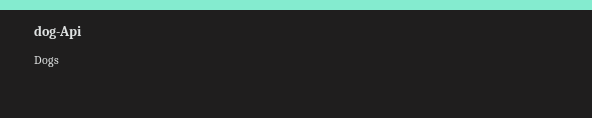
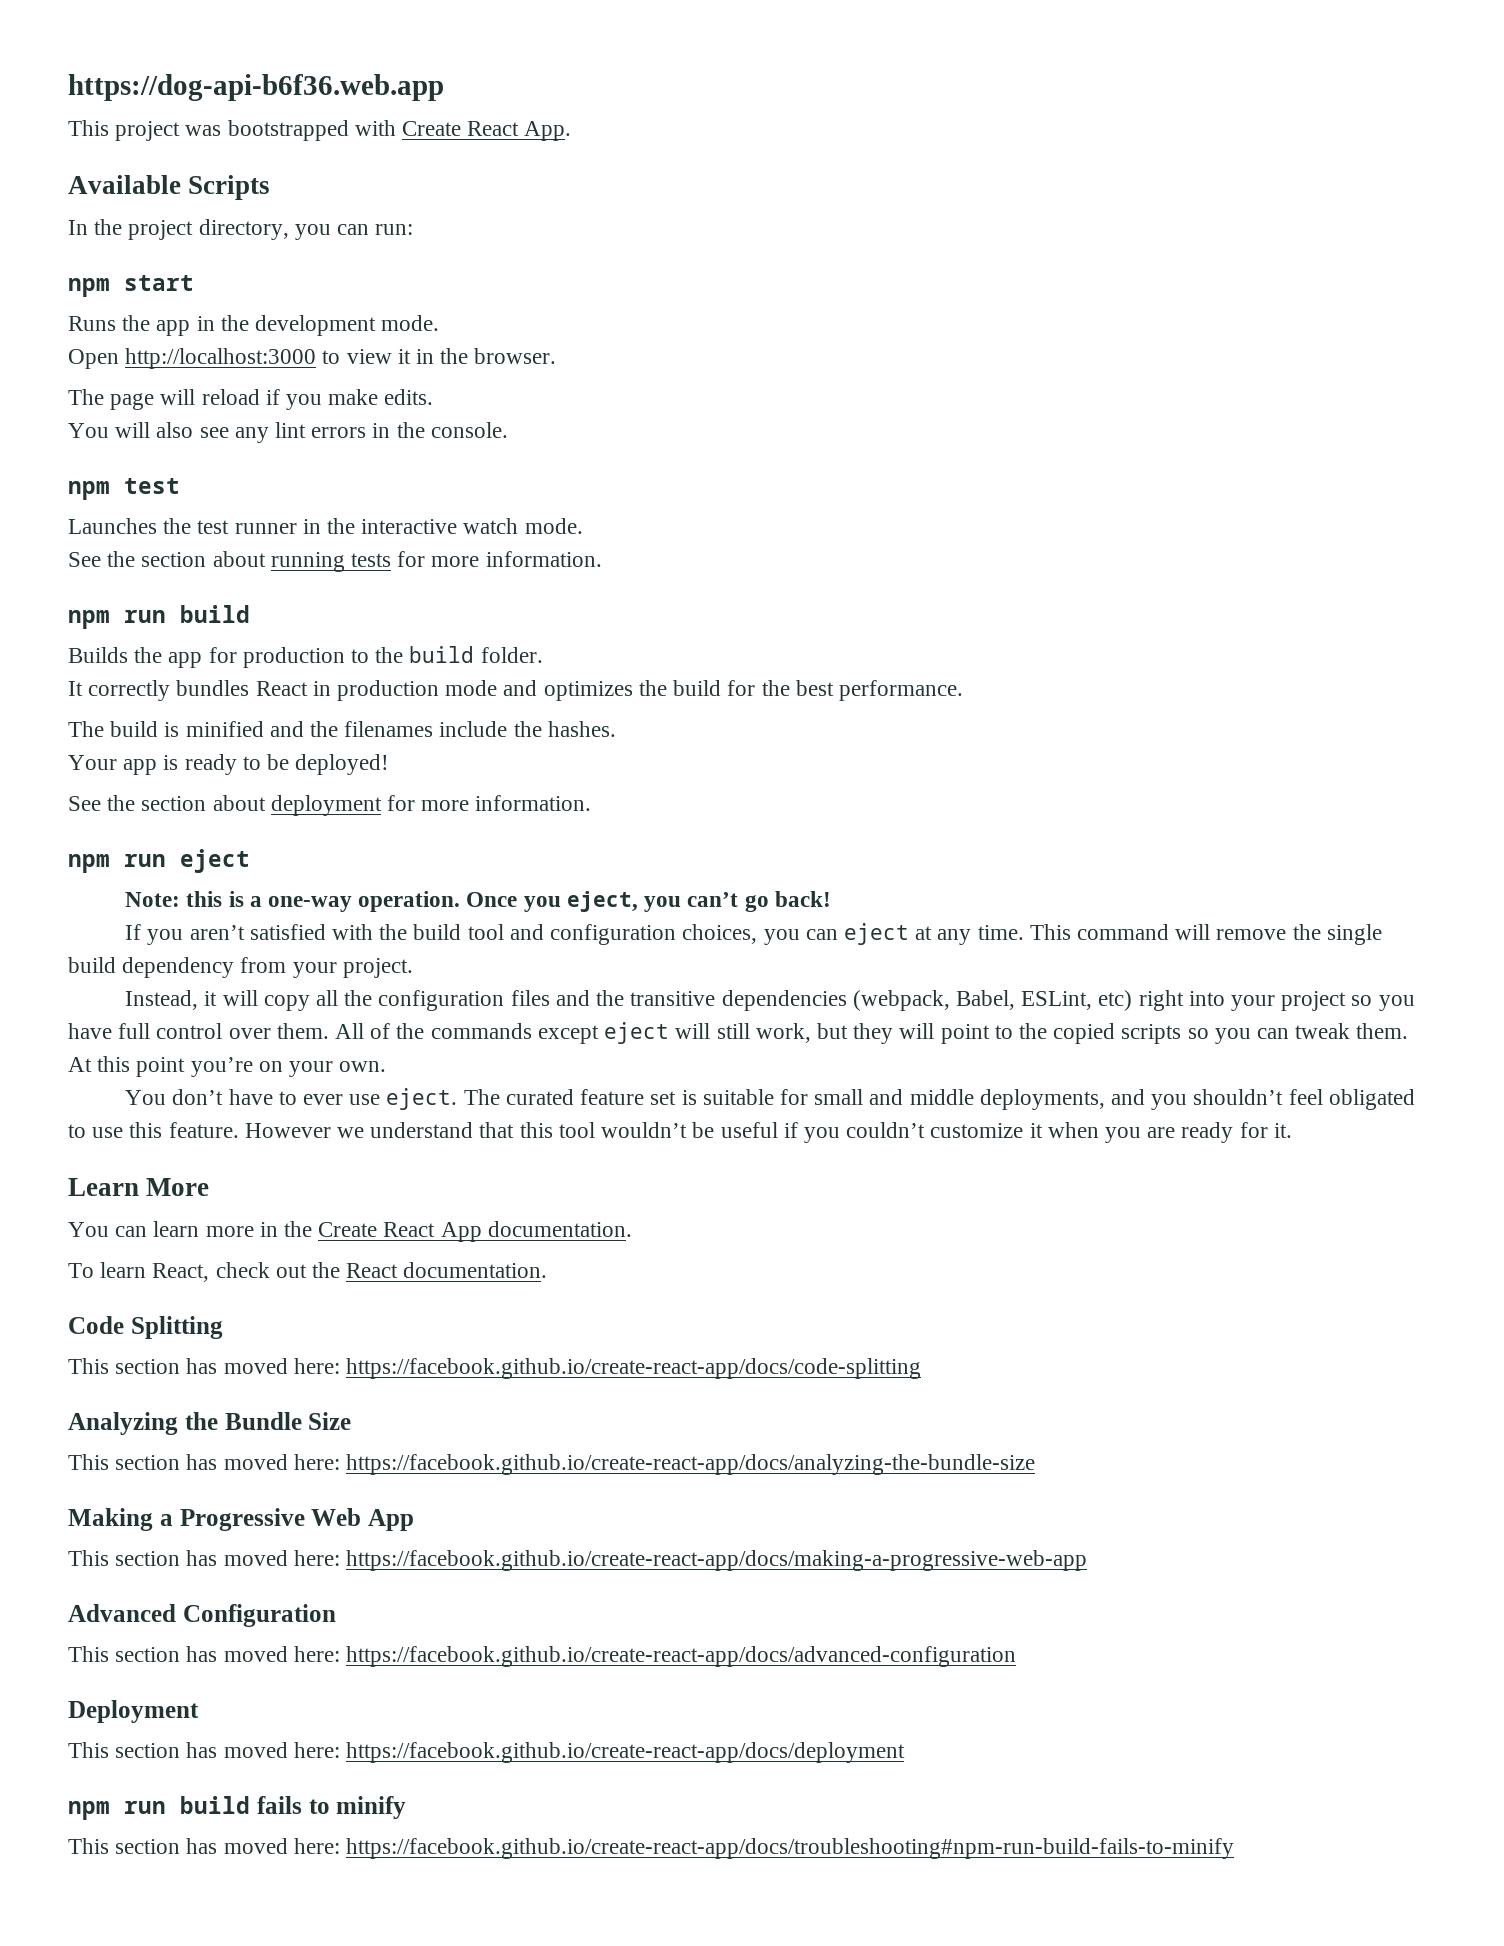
- dog-Api
- Dogs
+ https://dog-api-b6f36.web.app
+ This project was bootstrapped with Create React App.
+ Available Scripts
+ In the project directory, you can run:
+ npm start
+ Runs the app in the development mode.
+ Open http://localhost:3000 to view it in the browser.
+ The page will reload if you make edits.
+ You will also see any lint errors in the console.
+ npm test
+ Launches the test runner in the interactive watch mode.
+ See the section about running tests for more information.
+ npm run build
+ Builds the app for production to the build folder.
+ It correctly bundles React in production mode and optimizes the build for the best performance.
+ The build is minified and the filenames include the hashes.
+ Your app is ready to be deployed!
+ See the section about deployment for more information.
+ npm run eject
+ Note: this is a one-way operation. Once you eject, you can’t go back!
+ If you aren’t satisfied with the build tool and configuration choices, you can eject at any time. This command will remove the single build dependency from your project.
+ Instead, it will copy all the configuration files and the transitive dependencies (webpack, Babel, ESLint, etc) right into your project so you have full control over them. All of the commands except eject will still work, but they will point to the copied scripts so you can tweak them. At this point you’re on your own.
+ You don’t have to ever use eject. The curated feature set is suitable for small and middle deployments, and you shouldn’t feel obligated to use this feature. However we understand that this tool wouldn’t be useful if you couldn’t customize it when you are ready for it.
+ Learn More
+ You can learn more in the Create React App documentation.
+ To learn React, check out the React documentation.
+ Code Splitting
+ This section has moved here: https://facebook.github.io/create-react-app/docs/code-splitting
+ Analyzing the Bundle Size
+ This section has moved here: https://facebook.github.io/create-react-app/docs/analyzing-the-bundle-size
+ Making a Progressive Web App
+ This section has moved here: https://facebook.github.io/create-react-app/docs/making-a-progressive-web-app
+ Advanced Configuration
+ This section has moved here: https://facebook.github.io/create-react-app/docs/advanced-configuration
+ Deployment
+ This section has moved here: https://facebook.github.io/create-react-app/docs/deployment
+ npm run build fails to minify
+ This section has moved here: https://facebook.github.io/create-react-app/docs/troubleshooting#npm-run-build-fails-to-minify

